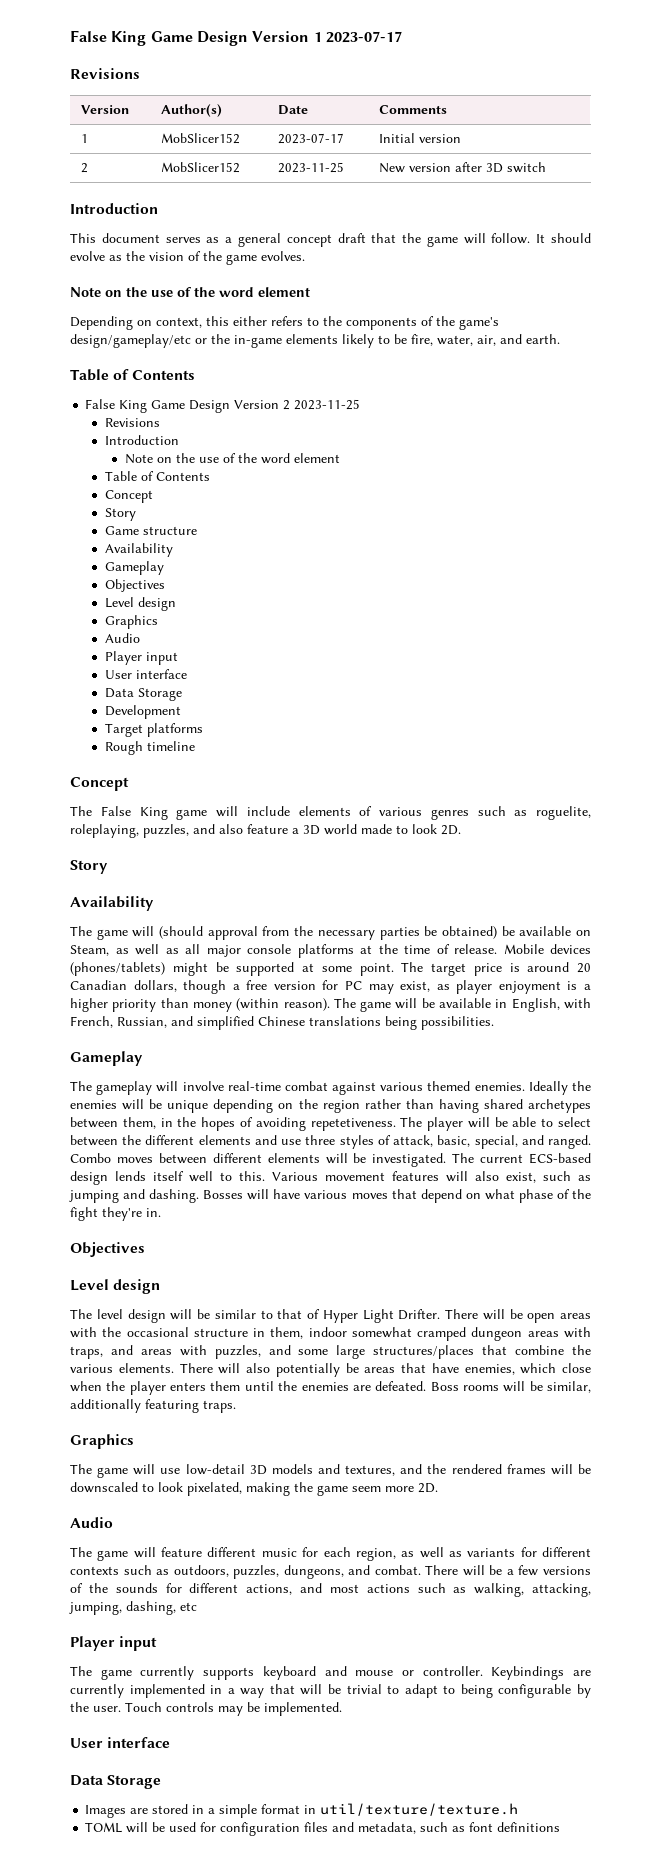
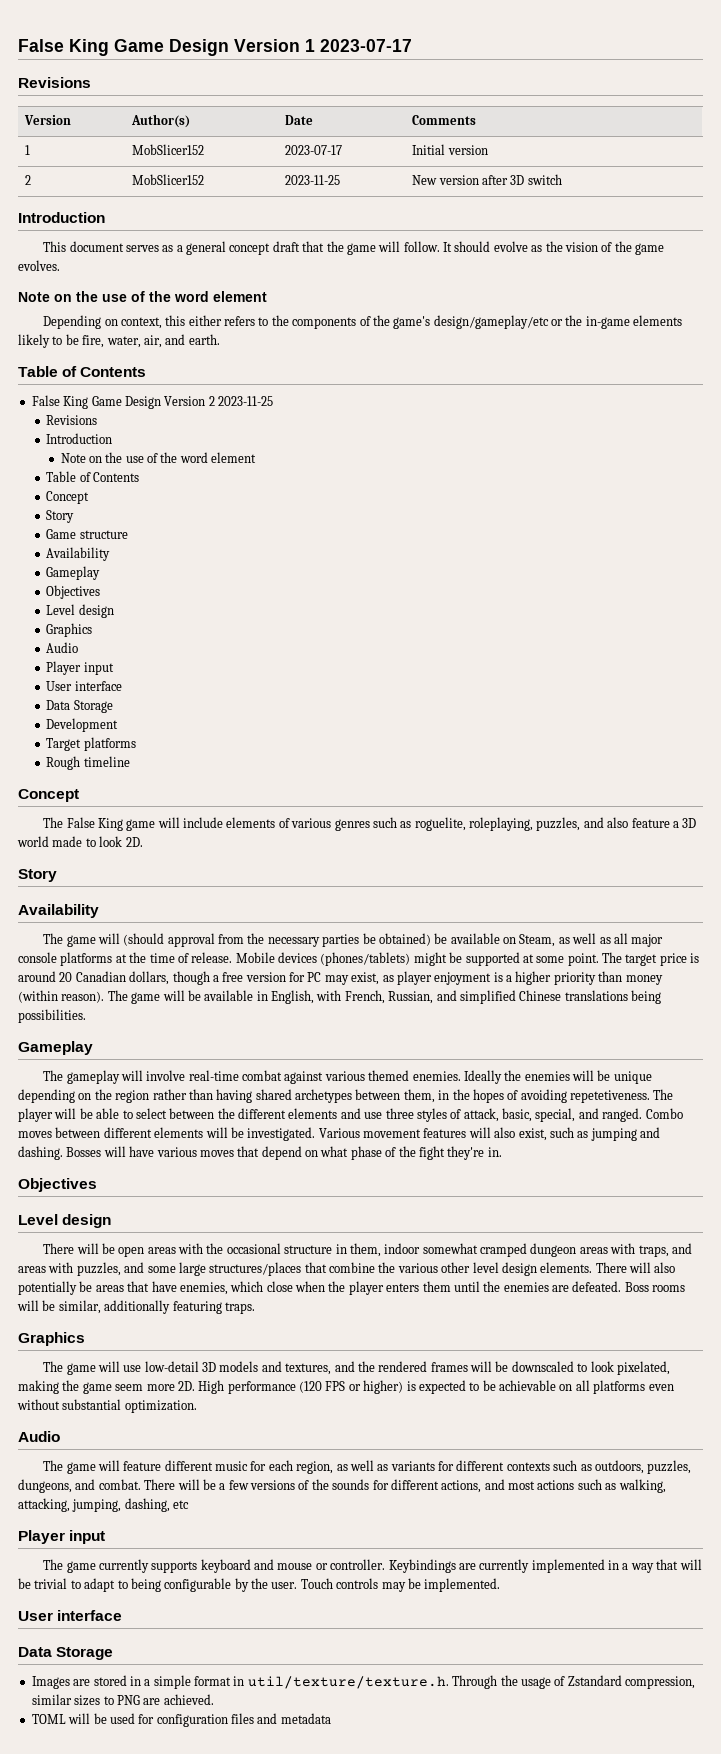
- The current ECS-based design lends itself well to this.
- The level design will be similar to that of Hyper Light Drifter. There will be open areas with the occasional structure in them, indoor somewhat cramped dungeon areas with traps, and areas with puzzles, and some large structures/places that combine the various elements.
+ There will be open areas with the occasional structure in them, indoor somewhat cramped dungeon areas with traps, and areas with puzzles, and some large structures/places that combine the various other level design elements.
+ High performance (120 FPS or higher) is expected to be achievable on all platforms even without substantial optimization.
- Images are stored in a simple format in util/texture/texture.h
+ Images are stored in a simple format in util/texture/texture.h. Through the usage of Zstandard compression, similar sizes to PNG are achieved.
- TOML will be used for configuration files and metadata, such as font definitions
+ TOML will be used for configuration files and metadata

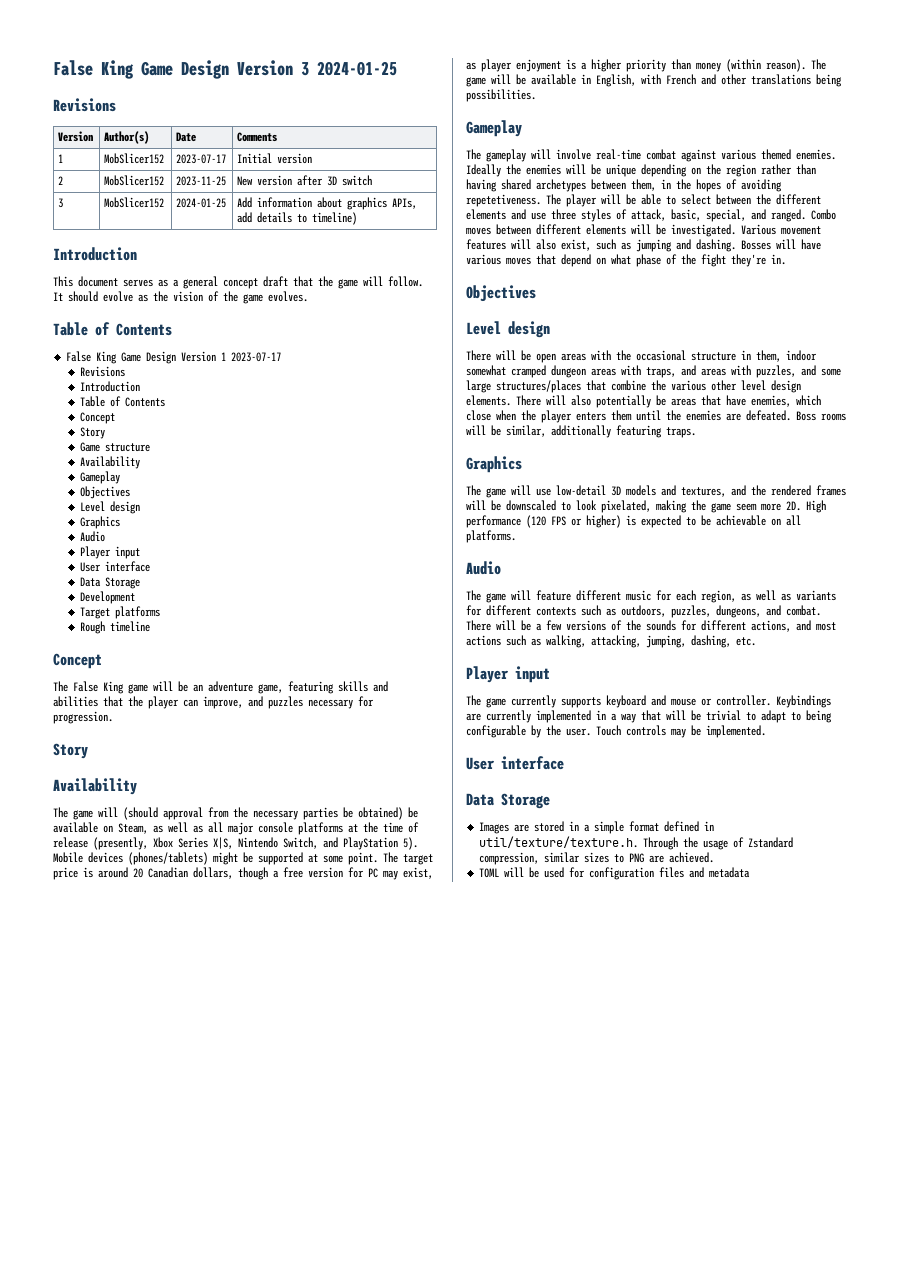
- False King Game Design Version 1 2023-07-17
+ False King Game Design Version 3 2024-01-25
+ 3 | MobSlicer152 | 2024-01-25 | Add information about graphics APIs, add details to timeline)
  It should evolve as the vision of the game evolves.
- Note on the use of the word element
- Depending on context, this either refers to the components of the game's design/gameplay/etc or the in-game elements likely to be fire, water, air, and earth.
- False King Game Design Version 2 2023-11-25
+ False King Game Design Version 1 2023-07-17
  Revisions
  Introduction
- Note on the use of the word element
- The False King game will include elements of various genres such as roguelite, roleplaying, puzzles, and also feature a 3D world made to look 2D.
+ The False King game will be an adventure game, featuring skills and abilities that the player can improve, and puzzles necessary for progression.
- The game will (should approval from the necessary parties be obtained) be available on Steam, as well as all major console platforms at the time of release.
+ The game will (should approval from the necessary parties be obtained) be available on Steam, as well as all major console platforms at the time of release (presently, Xbox Series X|S, Nintendo Switch, and PlayStation 5).
- The game will be available in English, with French, Russian, and simplified Chinese translations being possibilities.
+ The game will be available in English, with French and other translations being possibilities.
- High performance (120 FPS or higher) is expected to be achievable on all platforms even without substantial optimization.
+ High performance (120 FPS or higher) is expected to be achievable on all platforms.
- There will be a few versions of the sounds for different actions, and most actions such as walking, attacking, jumping, dashing, etc
+ There will be a few versions of the sounds for different actions, and most actions such as walking, attacking, jumping, dashing, etc.
- Images are stored in a simple format in util/texture/texture.h. Through the usage of Zstandard compression, similar sizes to PNG are achieved.
+ Images are stored in a simple format defined in util/texture/texture.h. Through the usage of Zstandard compression, similar sizes to PNG are achieved.

